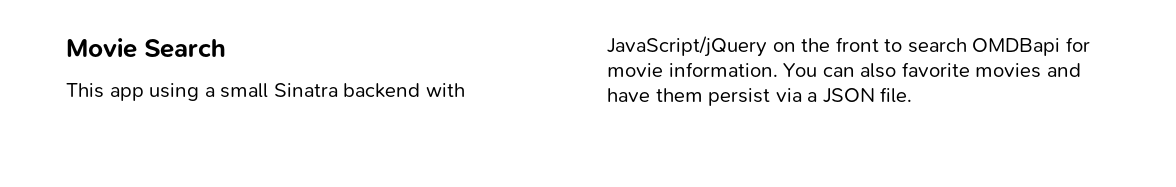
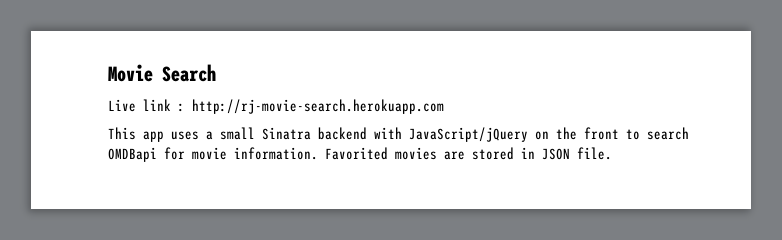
+ Live link : http://rj-movie-search.herokuapp.com
- This app using a small Sinatra backend with JavaScript/jQuery on the front to search OMDBapi for movie information.
+ This app uses a small Sinatra backend with JavaScript/jQuery on the front to search OMDBapi for movie information.
- You can also favorite movies and have them persist via a JSON file.
+ Favorited movies are stored in JSON file.

